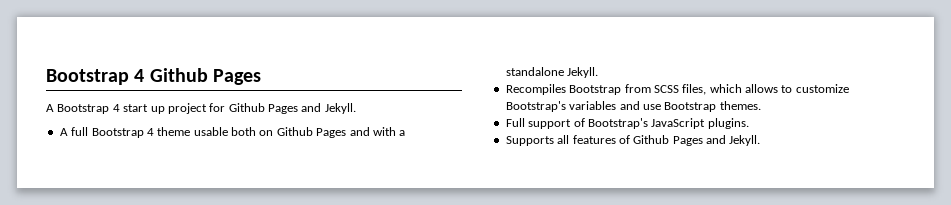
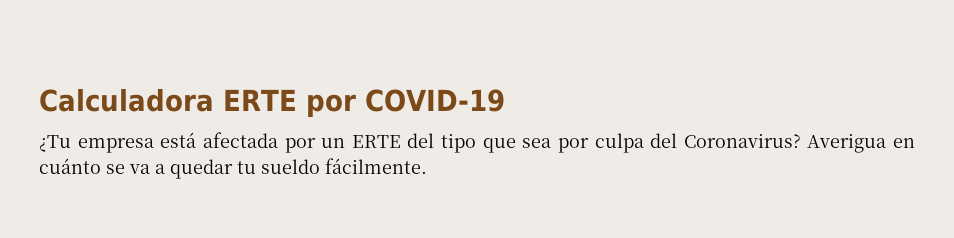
- Bootstrap 4 Github Pages
- A Bootstrap 4 start up project for Github Pages and Jekyll.
- A full Bootstrap 4 theme usable both on Github Pages and with a standalone Jekyll.
- Recompiles Bootstrap from SCSS files, which allows to customize Bootstrap's variables and use Bootstrap themes.
- Full support of Bootstrap's JavaScript plugins.
- Supports all features of Github Pages and Jekyll.
+ Calculadora ERTE por COVID-19
+ ¿Tu empresa está afectada por un ERTE del tipo que sea por culpa del Coronavirus? Averigua en cuánto se va a quedar tu sueldo fácilmente.

